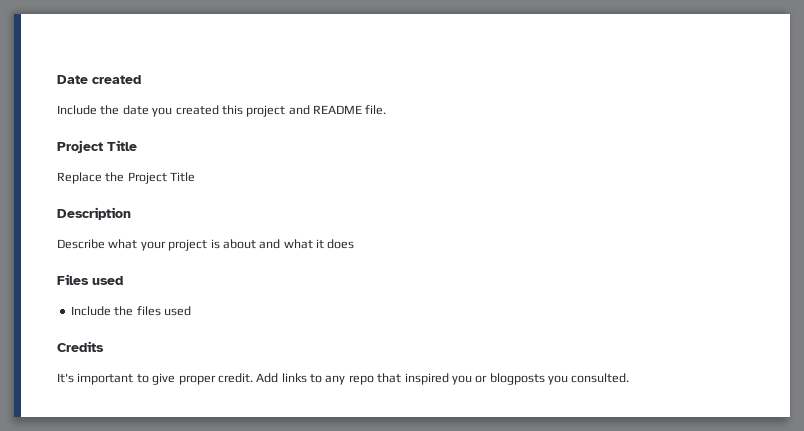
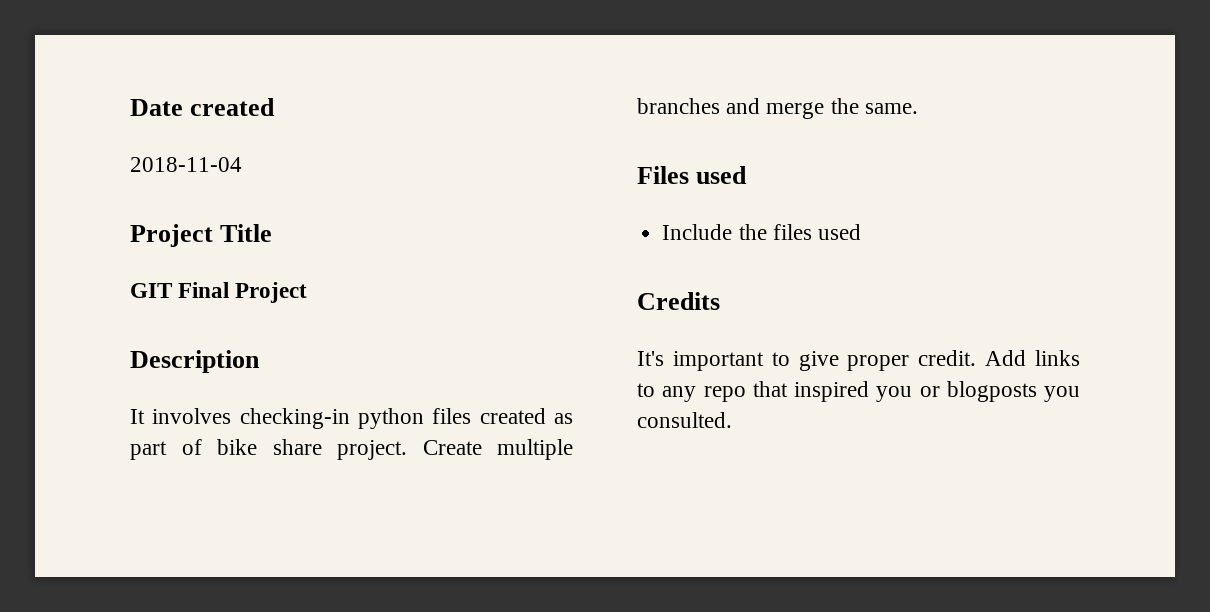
- Include the date you created this project and README file.
+ 2018-11-04
  Project Title
- Replace the Project Title
+ GIT Final Project
- Describe what your project is about and what it does
+ It involves checking-in python files created as part of bike share project. Create multiple branches and merge the same.

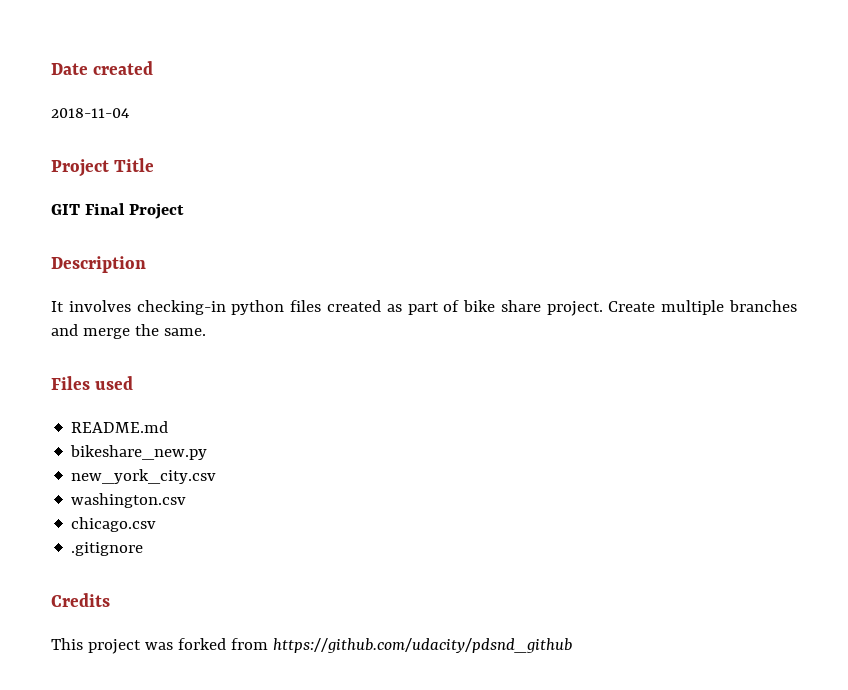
- Include the files used
+ README.md
+ bikeshare_new.py
+ new_york_city.csv
+ washington.csv
+ chicago.csv
+ .gitignore
  Credits
- It's important to give proper credit. Add links to any repo that inspired you or blogposts you consulted.
+ This project was forked from https://github.com/udacity/pdsnd_github

